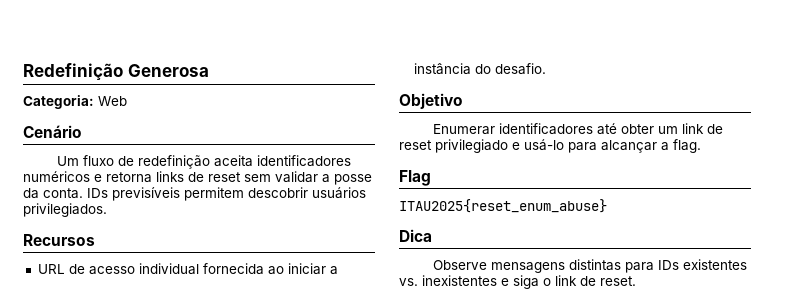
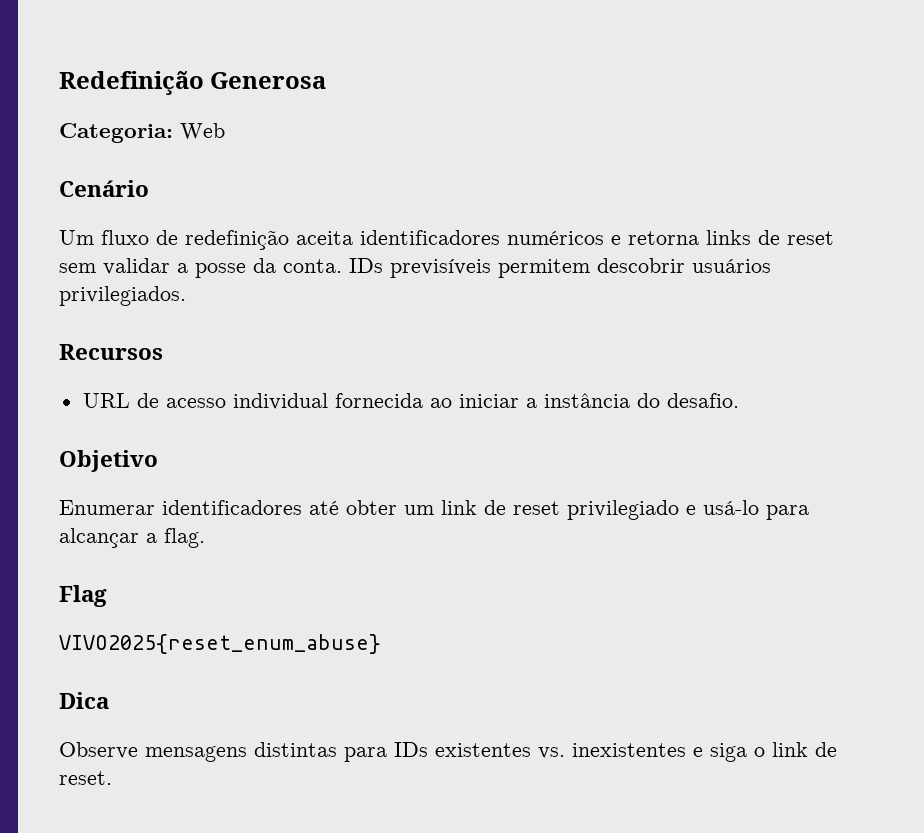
- ITAU2025{reset_enum_abuse}
+ VIVO2025{reset_enum_abuse}

